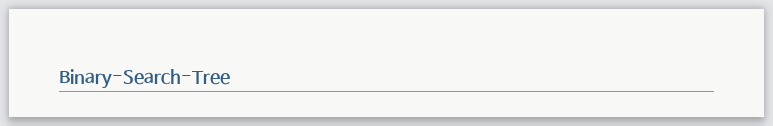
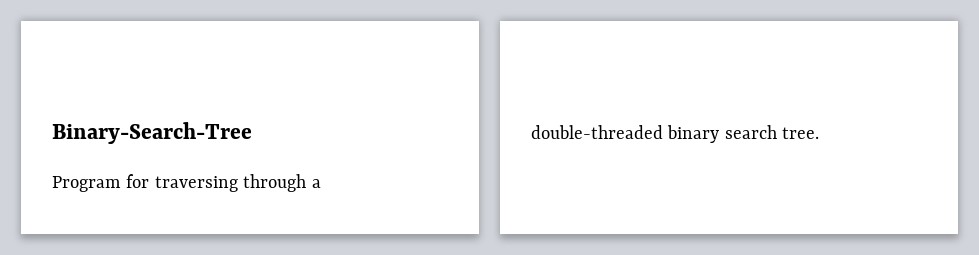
+ Program for traversing through a double-threaded binary search tree.

